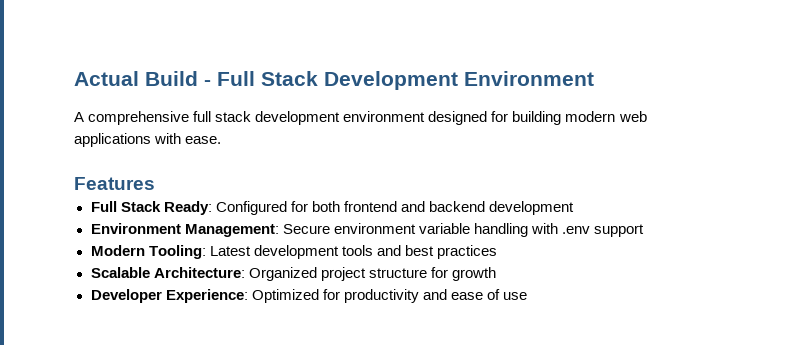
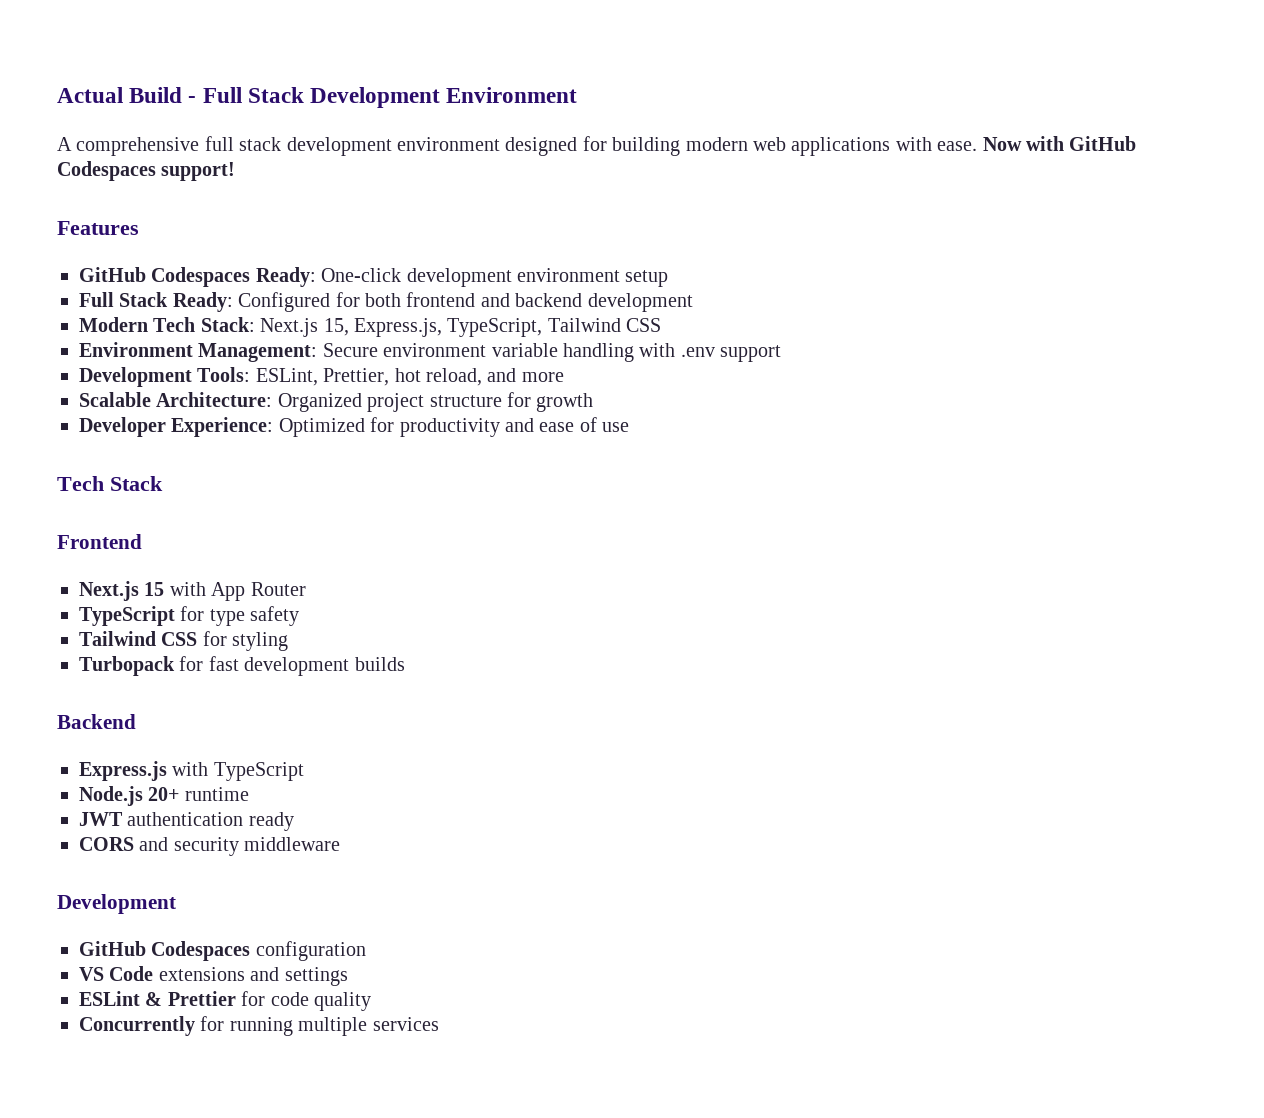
- A comprehensive full stack development environment designed for building modern web applications with ease.
+ A comprehensive full stack development environment designed for building modern web applications with ease. Now with GitHub Codespaces support!
  Features
+ GitHub Codespaces Ready: One-click development environment setup
+ Modern Tech Stack: Next.js 15, Express.js, TypeScript, Tailwind CSS
- Modern Tooling: Latest development tools and best practices
+ Development Tools: ESLint, Prettier, hot reload, and more
+ Tech Stack
+ Frontend
+ Next.js 15 with App Router
+ TypeScript for type safety
+ Tailwind CSS for styling
+ Turbopack for fast development builds
+ Backend
+ Express.js with TypeScript
+ Node.js 20+ runtime
+ JWT authentication ready
+ CORS and security middleware
+ Development
+ GitHub Codespaces configuration
+ VS Code extensions and settings
+ ESLint & Prettier for code quality
+ Concurrently for running multiple services

